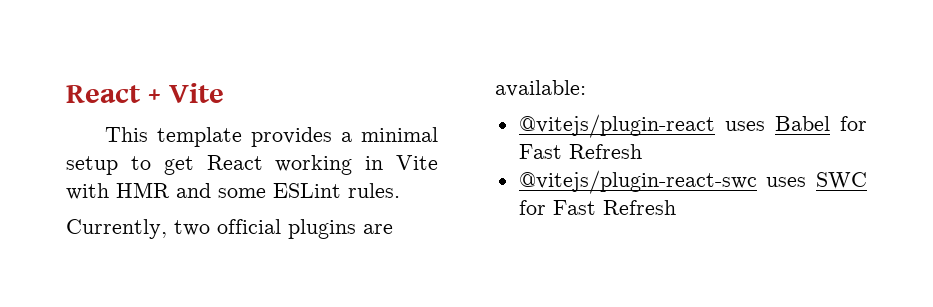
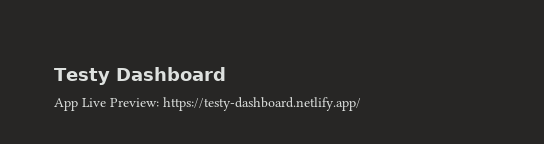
- React + Vite
- This template provides a minimal setup to get React working in Vite with HMR and some ESLint rules.
- Currently, two official plugins are available:
- @vitejs/plugin-react uses Babel for Fast Refresh
- @vitejs/plugin-react-swc uses SWC for Fast Refresh
+ Testy Dashboard
+ App Live Preview: https://testy-dashboard.netlify.app/

